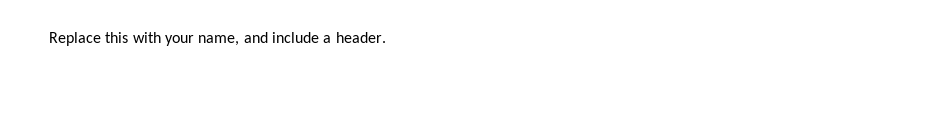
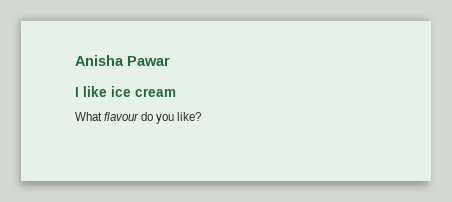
- Replace this with your name, and include a header.
+ Anisha Pawar
+ I like ice cream
+ What flavour do you like?

